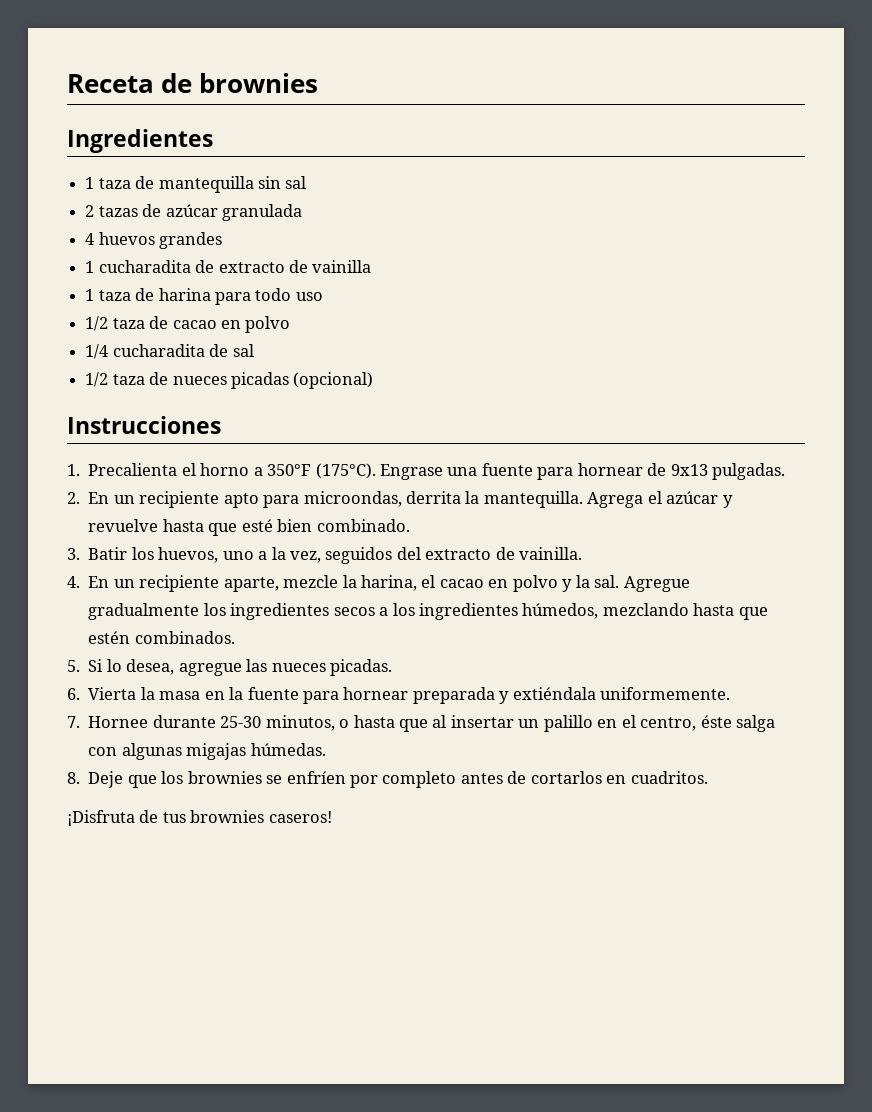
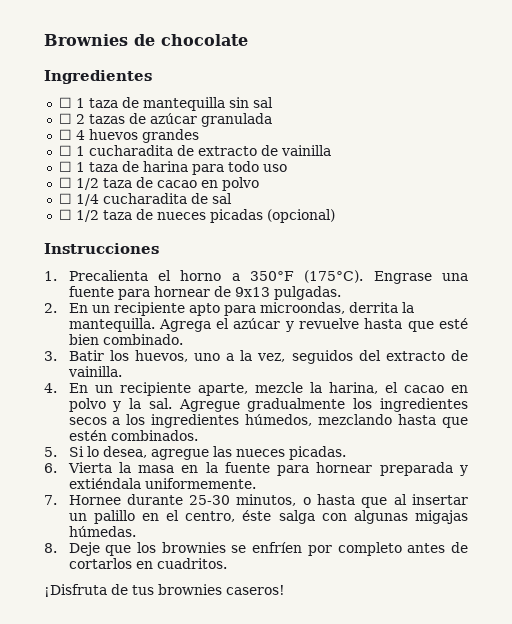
- Receta de brownies
+ Brownies de chocolate
- 1 taza de mantequilla sin sal
+ ☐ 1 taza de mantequilla sin sal
- 2 tazas de azúcar granulada
+ ☐ 2 tazas de azúcar granulada
- 4 huevos grandes
+ ☐ 4 huevos grandes
- 1 cucharadita de extracto de vainilla
+ ☐ 1 cucharadita de extracto de vainilla
- 1 taza de harina para todo uso
+ ☐ 1 taza de harina para todo uso
- 1/2 taza de cacao en polvo
+ ☐ 1/2 taza de cacao en polvo
- 1/4 cucharadita de sal
+ ☐ 1/4 cucharadita de sal
- 1/2 taza de nueces picadas (opcional)
+ ☐ 1/2 taza de nueces picadas (opcional)

